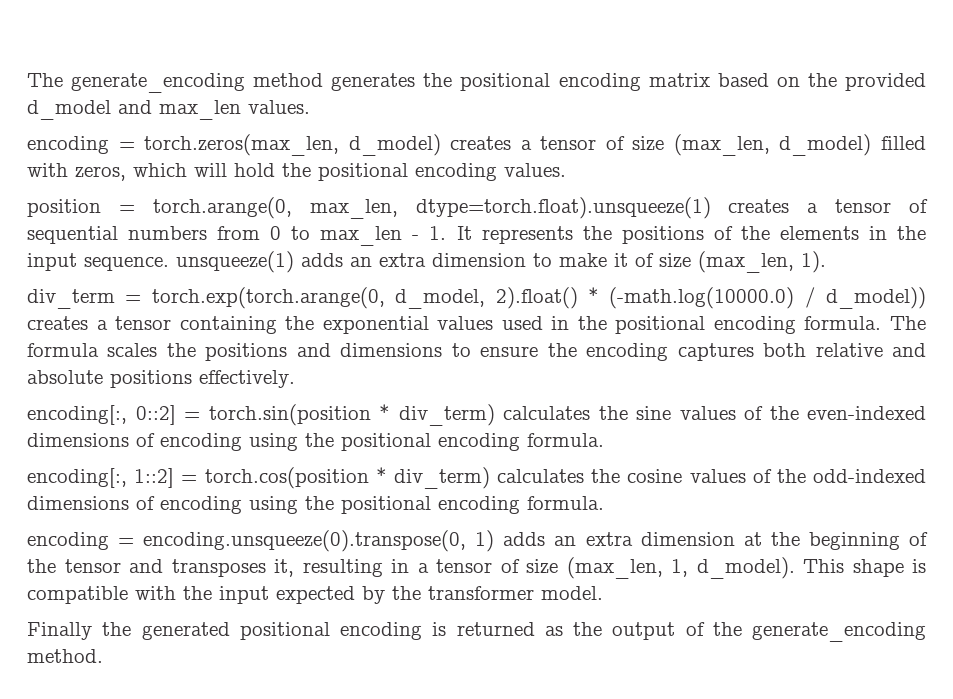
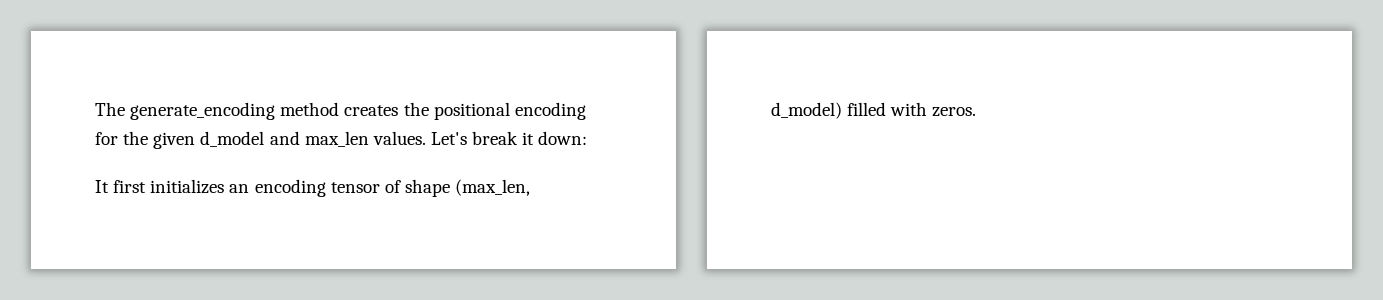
- The generate_encoding method generates the positional encoding matrix based on the provided d_model and max_len values.
- encoding = torch.zeros(max_len, d_model) creates a tensor of size (max_len, d_model) filled with zeros, which will hold the positional encoding values.
- position = torch.arange(0, max_len, dtype=torch.float).unsqueeze(1) creates a tensor of sequential numbers from 0 to max_len - 1. It represents the positions of the elements in the input sequence. unsqueeze(1) adds an extra dimension to make it of size (max_len, 1).
- div_term = torch.exp(torch.arange(0, d_model, 2).float() * (-math.log(10000.0) / d_model)) creates a tensor containing the exponential values used in the positional encoding formula. The formula scales the positions and dimensions to ensure the encoding captures both relative and absolute positions effectively.
- encoding[:, 0::2] = torch.sin(position * div_term) calculates the sine values of the even-indexed dimensions of encoding using the positional encoding formula.
- encoding[:, 1::2] = torch.cos(position * div_term) calculates the cosine values of the odd-indexed dimensions of encoding using the positional encoding formula.
- encoding = encoding.unsqueeze(0).transpose(0, 1) adds an extra dimension at the beginning of the tensor and transposes it, resulting in a tensor of size (max_len, 1, d_model). This shape is compatible with the input expected by the transformer model.
- Finally the generated positional encoding is returned as the output of the generate_encoding method.
+ The generate_encoding method creates the positional encoding for the given d_model and max_len values. Let's break it down:
+ It first initializes an encoding tensor of shape (max_len, d_model) filled with zeros.

